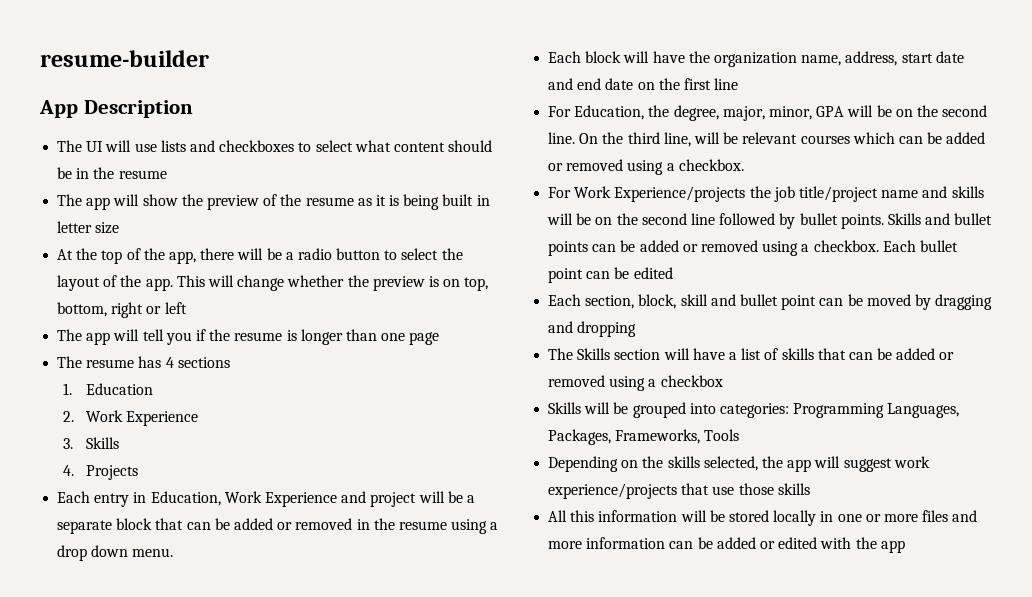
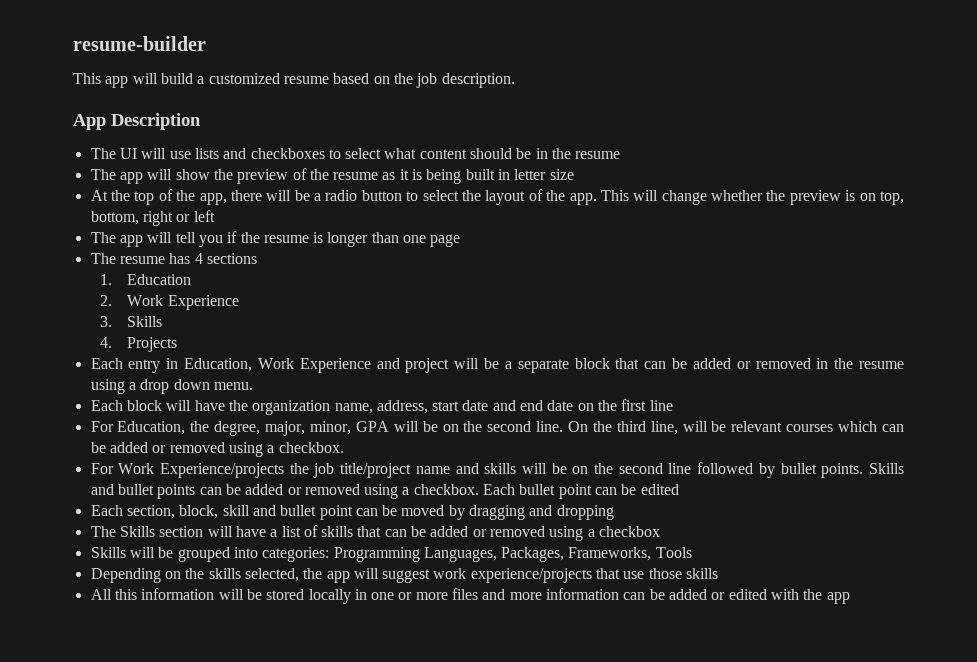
+ This app will build a customized resume based on the job description.

